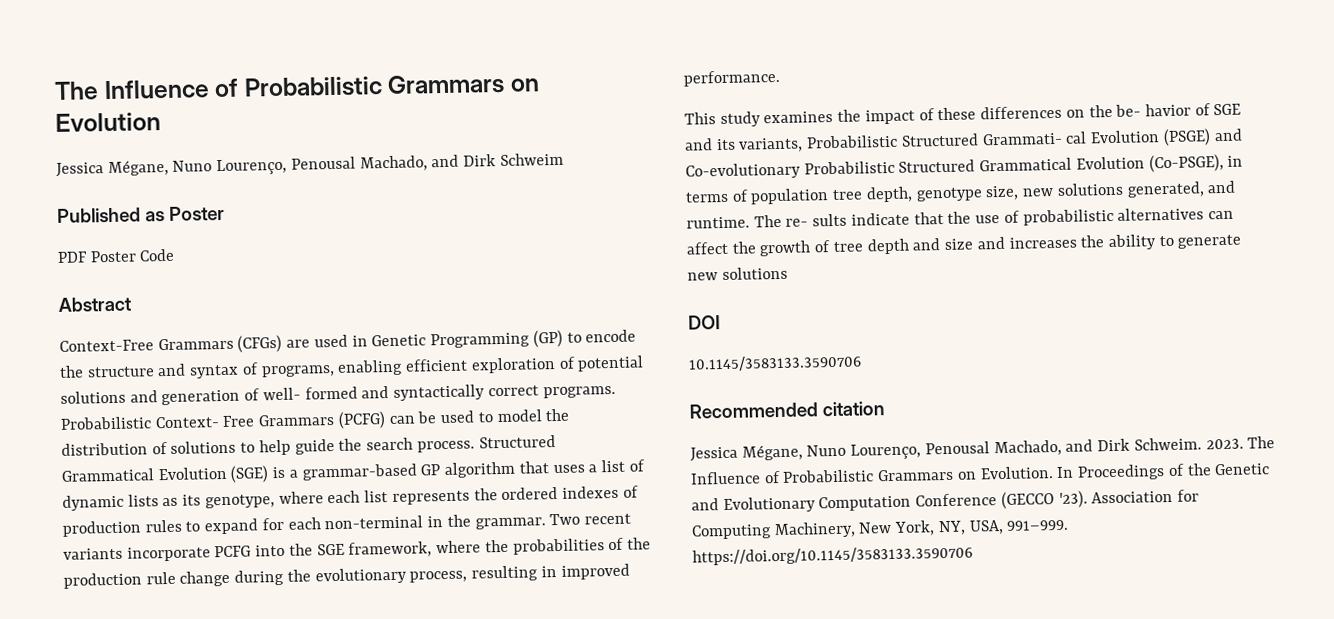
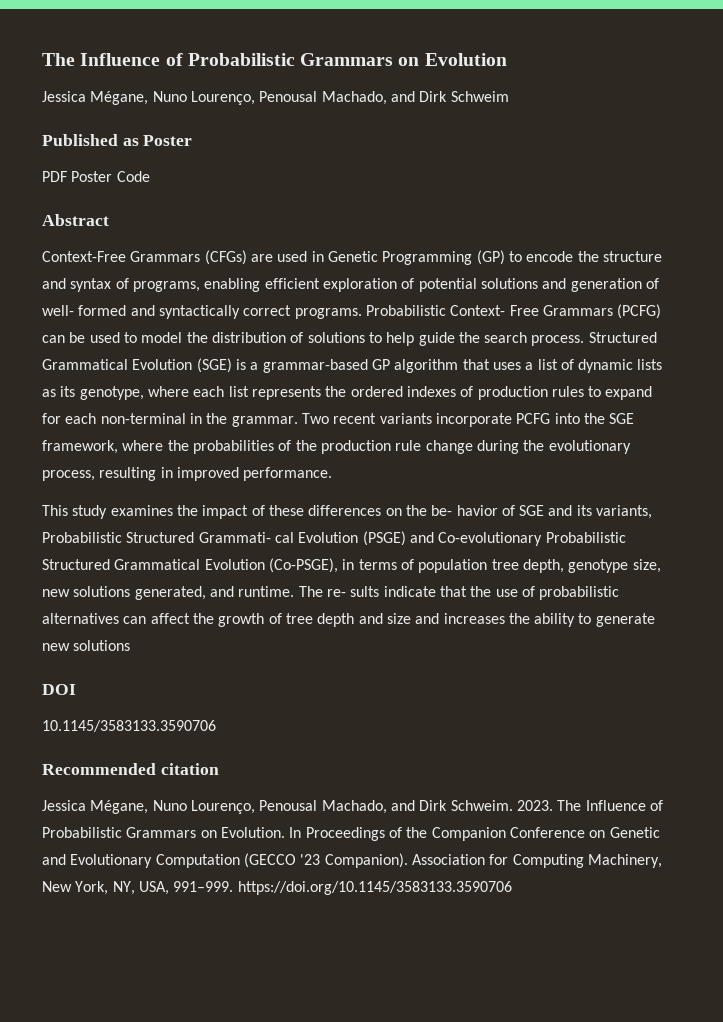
- In Proceedings of the Genetic and Evolutionary Computation Conference (GECCO '23).
+ In Proceedings of the Companion Conference on Genetic and Evolutionary Computation (GECCO '23 Companion).

